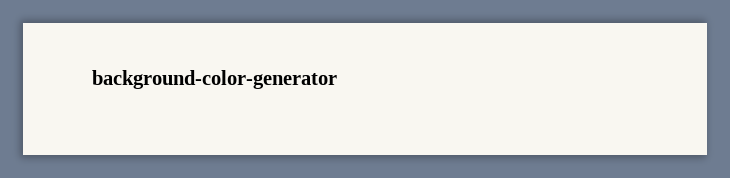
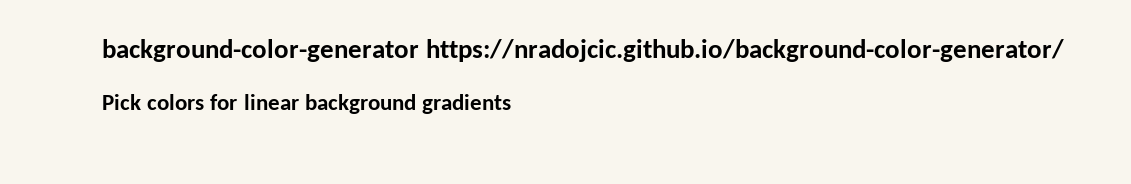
- background-color-generator
+ background-color-generator https://nradojcic.github.io/background-color-generator/
+ Pick colors for linear background gradients

